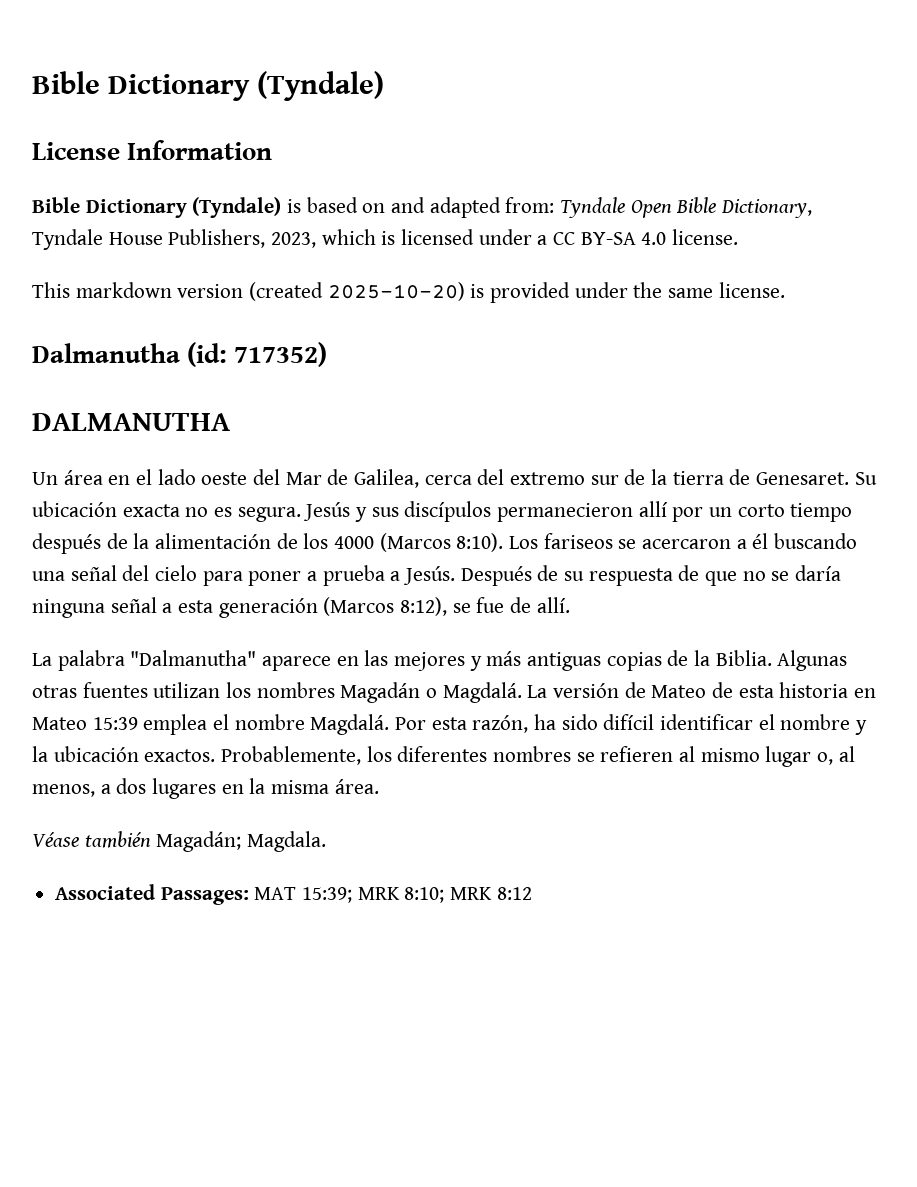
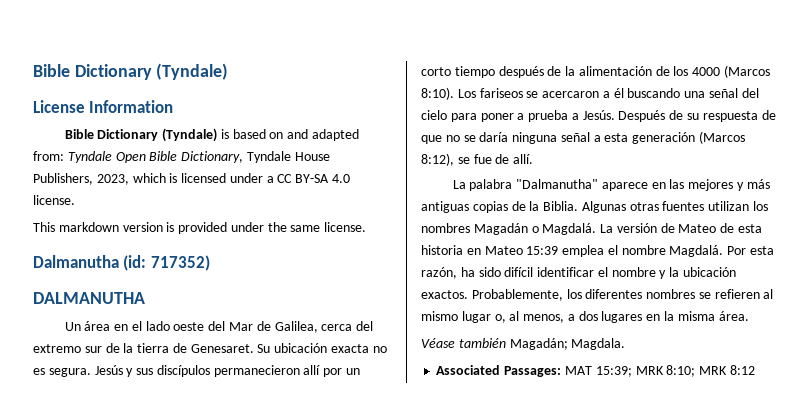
- This markdown version (created 2025-10-20) is provided under the same license.
+ This markdown version is provided under the same license.

